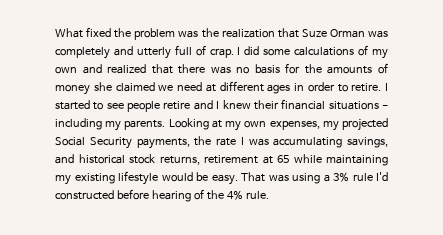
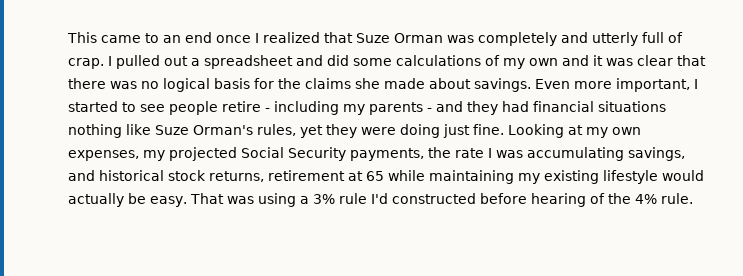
- What fixed the problem was the realization that Suze Orman was completely and utterly full of crap.
+ This came to an end once I realized that Suze Orman was completely and utterly full of crap.
- I did some calculations of my own and realized that there was no basis for the amounts of money she claimed we need at different ages in order to retire. I started to see people retire and I knew their financial situations - including my parents.
+ I pulled out a spreadsheet and did some calculations of my own and it was clear that there was no logical basis for the claims she made about savings. Even more important, I started to see people retire - including my parents - and they had financial situations nothing like Suze Orman's rules, yet they were doing just fine.
- Looking at my own expenses, my projected Social Security payments, the rate I was accumulating savings, and historical stock returns, retirement at 65 while maintaining my existing lifestyle would be easy.
+ Looking at my own expenses, my projected Social Security payments, the rate I was accumulating savings, and historical stock returns, retirement at 65 while maintaining my existing lifestyle would actually be easy.

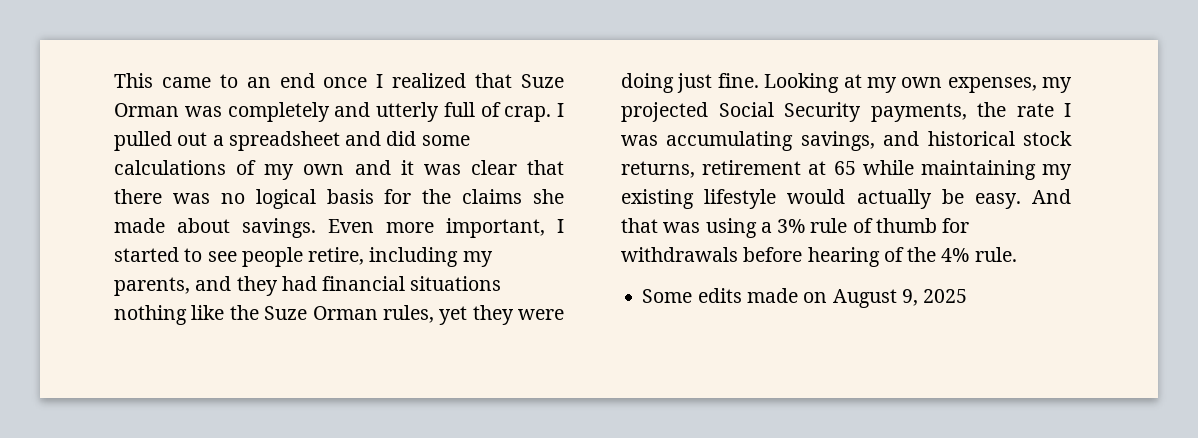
- Even more important, I started to see people retire - including my parents - and they had financial situations nothing like Suze Orman's rules, yet they were doing just fine.
+ Even more important, I started to see people retire, including my parents, and they had financial situations nothing like the Suze Orman rules, yet they were doing just fine.
- That was using a 3% rule I'd constructed before hearing of the 4% rule.
+ And that was using a 3% rule of thumb for withdrawals before hearing of the 4% rule.
+ Some edits made on August 9, 2025

